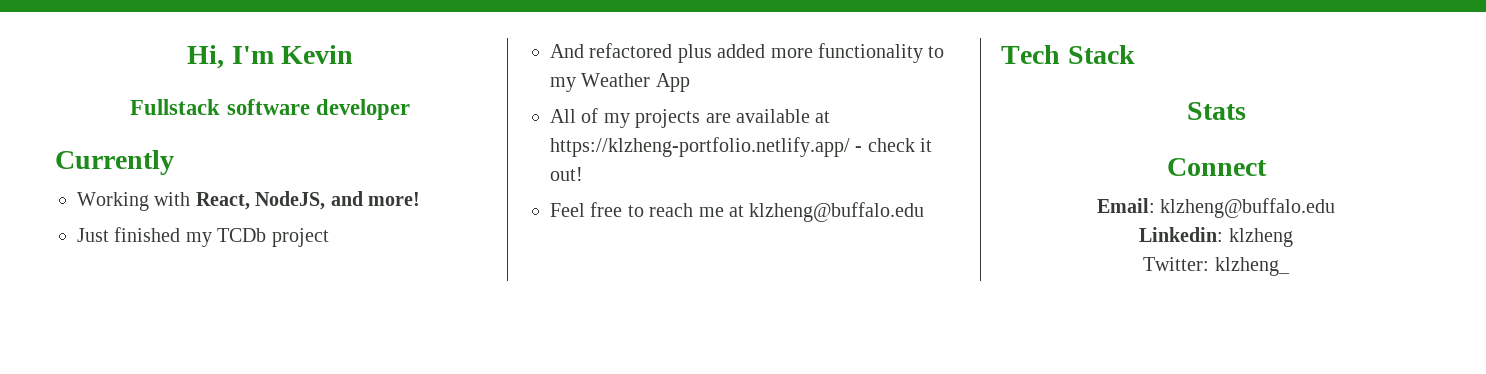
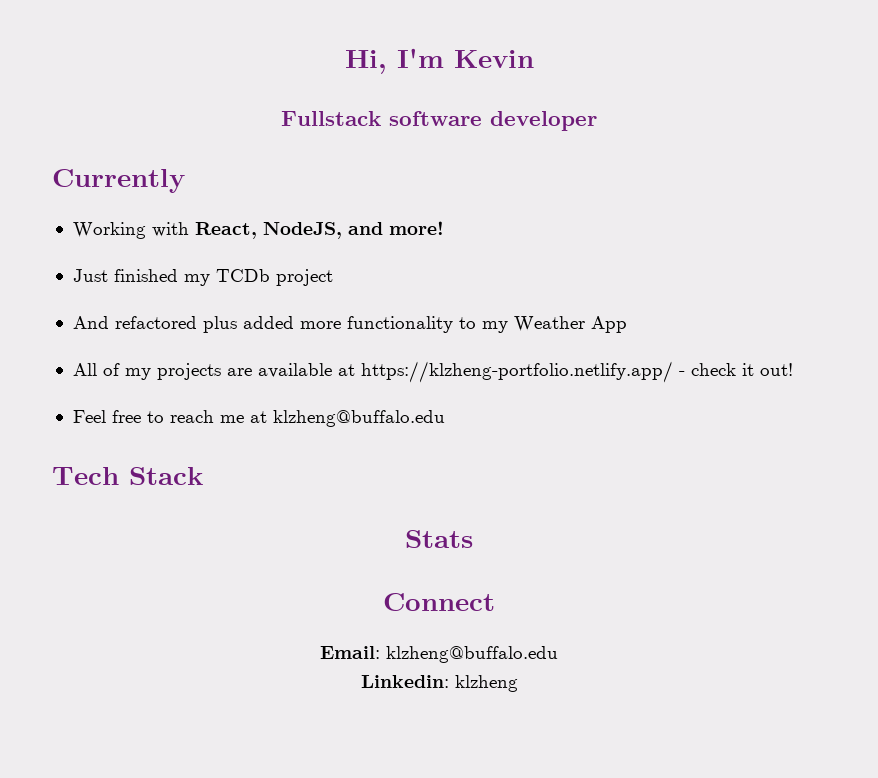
- Twitter: klzheng_

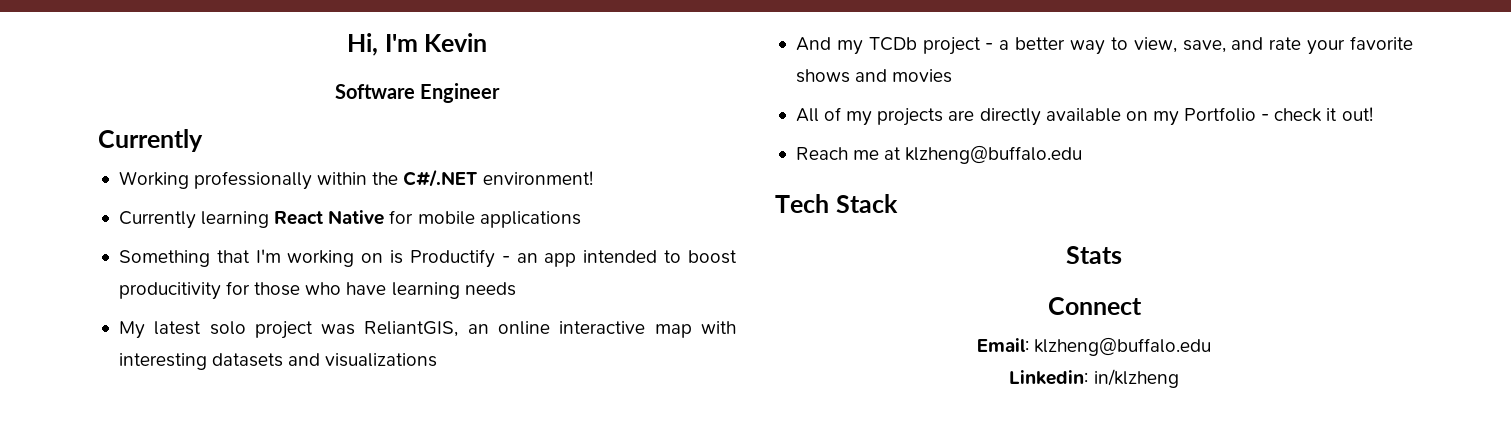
- Fullstack software developer
+ Software Engineer
- Working with React, NodeJS, and more!
- Just finished my TCDb project
- And refactored plus added more functionality to my Weather App
+ Working professionally within the C#/.NET environment!
+ Currently learning React Native for mobile applications
+ Something that I'm working on is Productify - an app intended to boost producitivity for those who have learning needs
+ My latest solo project was ReliantGIS, an online interactive map with interesting datasets and visualizations
+ And my TCDb project - a better way to view, save, and rate your favorite shows and movies
- All of my projects are available at https://klzheng-portfolio.netlify.app/ - check it out!
+ All of my projects are directly available on my Portfolio - check it out!
- Feel free to reach me at klzheng@buffalo.edu
+ Reach me at klzheng@buffalo.edu
- Linkedin: klzheng
+ Linkedin: in/klzheng

